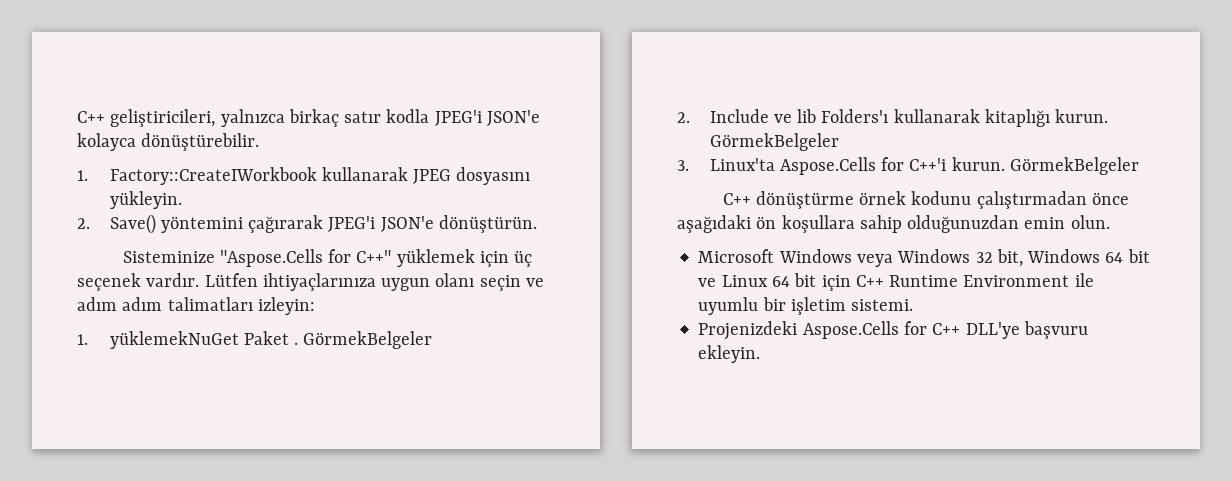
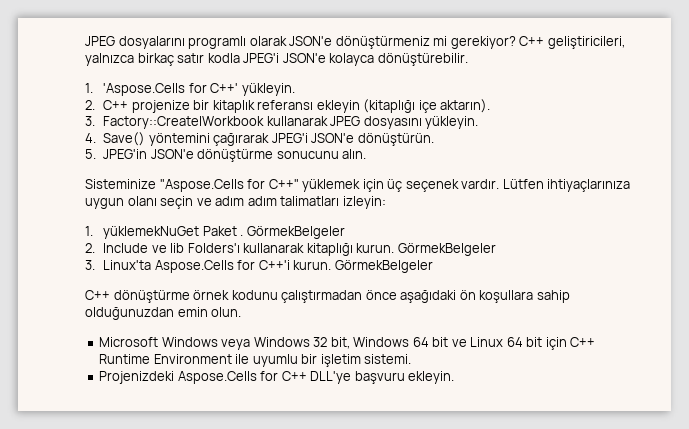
+ JPEG dosyalarını programlı olarak JSON'e dönüştürmeniz mi gerekiyor?
- 1. Factory::CreateIWorkbook kullanarak JPEG dosyasını yükleyin.
+ 1. 'Aspose.Cells for C++' yükleyin.
+ 2. C++ projenize bir kitaplık referansı ekleyin (kitaplığı içe aktarın).
+ 3. Factory::CreateIWorkbook kullanarak JPEG dosyasını yükleyin.
- 2. Save() yöntemini çağırarak JPEG'i JSON'e dönüştürün.
+ 4. Save() yöntemini çağırarak JPEG'i JSON'e dönüştürün.
+ 5. JPEG'in JSON'e dönüştürme sonucunu alın.

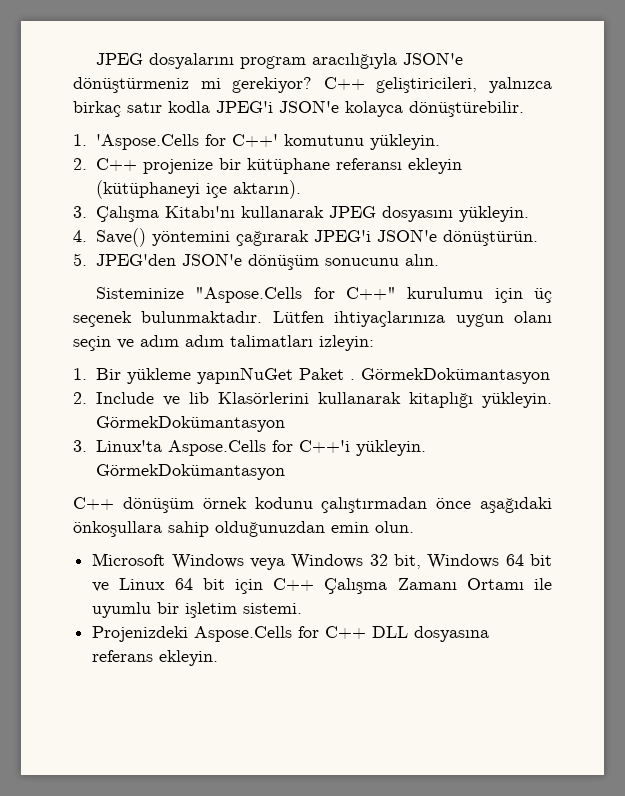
- JPEG dosyalarını programlı olarak JSON'e dönüştürmeniz mi gerekiyor?
+ JPEG dosyalarını program aracılığıyla JSON'e dönüştürmeniz mi gerekiyor?
- 1. 'Aspose.Cells for C++' yükleyin.
+ 1. 'Aspose.Cells for C++' komutunu yükleyin.
- 2. C++ projenize bir kitaplık referansı ekleyin (kitaplığı içe aktarın).
+ 2. C++ projenize bir kütüphane referansı ekleyin (kütüphaneyi içe aktarın).
- 3. Factory::CreateIWorkbook kullanarak JPEG dosyasını yükleyin.
+ 3. Çalışma Kitabı'nı kullanarak JPEG dosyasını yükleyin.
- 5. JPEG'in JSON'e dönüştürme sonucunu alın.
+ 5. JPEG'den JSON'e dönüşüm sonucunu alın.
- Sisteminize "Aspose.Cells for C++" yüklemek için üç seçenek vardır.
+ Sisteminize "Aspose.Cells for C++" kurulumu için üç seçenek bulunmaktadır.
- 1. yüklemekNuGet Paket . GörmekBelgeler
+ 1. Bir yükleme yapınNuGet Paket . GörmekDokümantasyon
- 2. Include ve lib Folders'ı kullanarak kitaplığı kurun. GörmekBelgeler
+ 2. Include ve lib Klasörlerini kullanarak kitaplığı yükleyin. GörmekDokümantasyon
- 3. Linux'ta Aspose.Cells for C++'i kurun. GörmekBelgeler
- C++ dönüştürme örnek kodunu çalıştırmadan önce aşağıdaki ön koşullara sahip olduğunuzdan emin olun.
+ 3. Linux'ta Aspose.Cells for C++'i yükleyin. GörmekDokümantasyon
+ C++ dönüşüm örnek kodunu çalıştırmadan önce aşağıdaki önkoşullara sahip olduğunuzdan emin olun.
- Microsoft Windows veya Windows 32 bit, Windows 64 bit ve Linux 64 bit için C++ Runtime Environment ile uyumlu bir işletim sistemi.
+ Microsoft Windows veya Windows 32 bit, Windows 64 bit ve Linux 64 bit için C++ Çalışma Zamanı Ortamı ile uyumlu bir işletim sistemi.
- Projenizdeki Aspose.Cells for C++ DLL'ye başvuru ekleyin.
+ Projenizdeki Aspose.Cells for C++ DLL dosyasına referans ekleyin.

